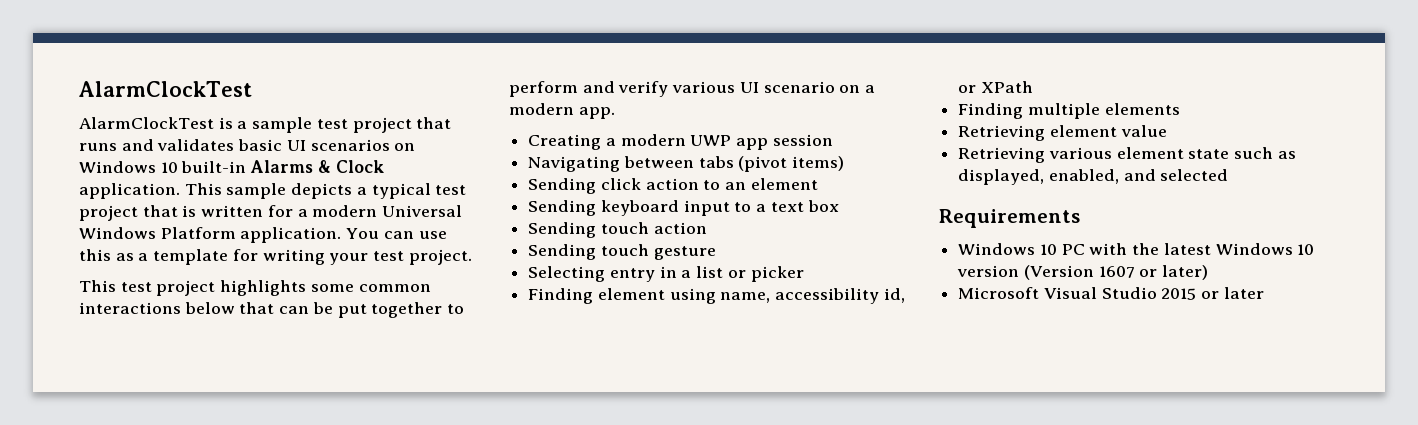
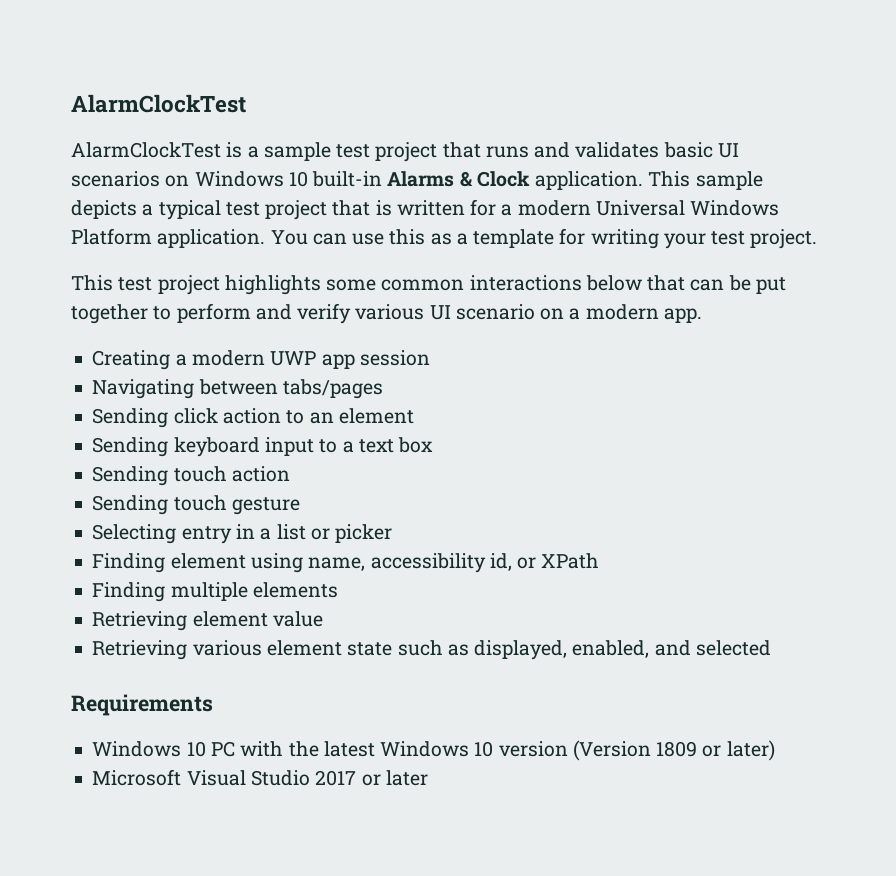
- Navigating between tabs (pivot items)
+ Navigating between tabs/pages
- Windows 10 PC with the latest Windows 10 version (Version 1607 or later)
+ Windows 10 PC with the latest Windows 10 version (Version 1809 or later)
- Microsoft Visual Studio 2015 or later
+ Microsoft Visual Studio 2017 or later

